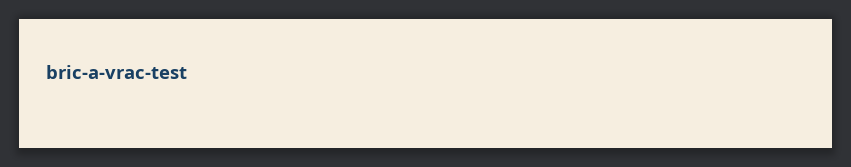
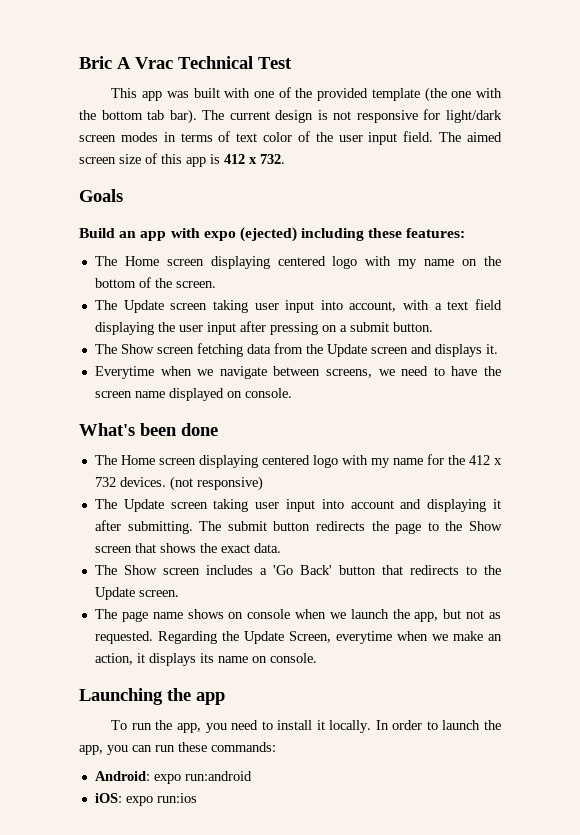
- bric-a-vrac-test
+ Bric A Vrac Technical Test
+ This app was built with one of the provided template (the one with the bottom tab bar). The current design is not responsive for light/dark screen modes in terms of text color of the user input field. The aimed screen size of this app is 412 x 732.
+ Goals
+ Build an app with expo (ejected) including these features:
+ The Home screen displaying centered logo with my name on the bottom of the screen.
+ The Update screen taking user input into account, with a text field displaying the user input after pressing on a submit button.
+ The Show screen fetching data from the Update screen and displays it.
+ Everytime when we navigate between screens, we need to have the screen name displayed on console.
+ What's been done
+ The Home screen displaying centered logo with my name for the 412 x 732 devices. (not responsive)
+ The Update screen taking user input into account and displaying it after submitting. The submit button redirects the page to the Show screen that shows the exact data.
+ The Show screen includes a 'Go Back' button that redirects to the Update screen.
+ The page name shows on console when we launch the app, but not as requested. Regarding the Update Screen, everytime when we make an action, it displays its name on console.
+ Launching the app
+ To run the app, you need to install it locally. In order to launch the app, you can run these commands:
+ Android: expo run:android
+ iOS: expo run:ios

